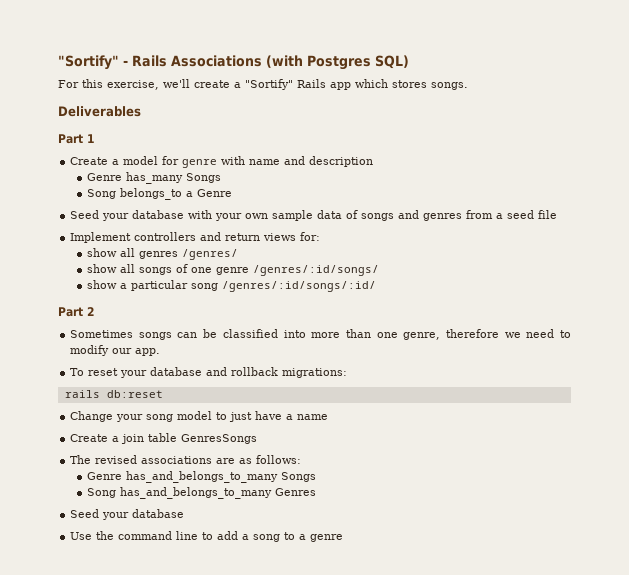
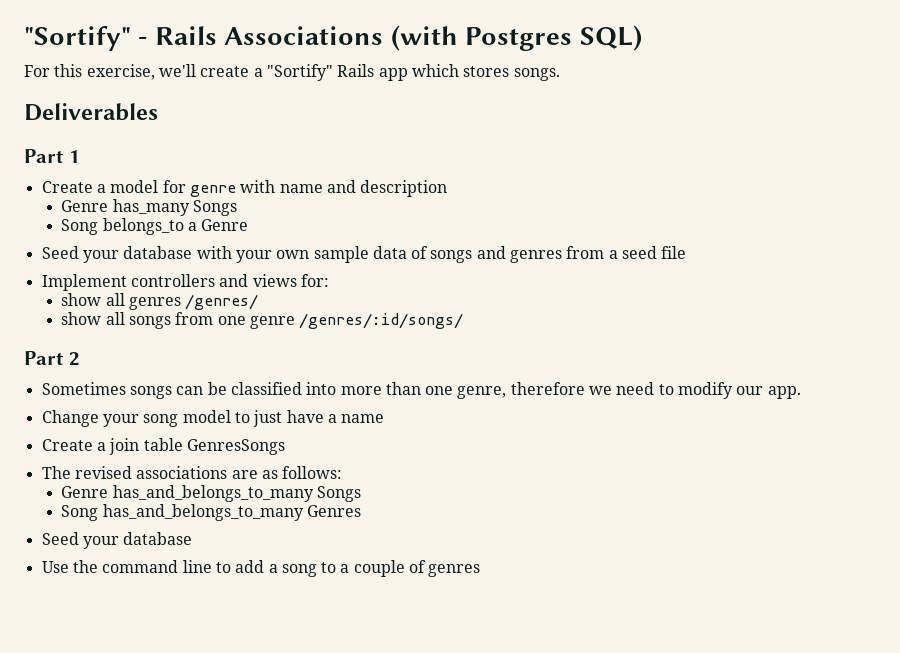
- Implement controllers and return views for:
+ Implement controllers and views for:
- show all songs of one genre /genres/:id/songs/
+ show all songs from one genre /genres/:id/songs/
- show a particular song /genres/:id/songs/:id/
- To reset your database and rollback migrations:
- rails db:reset
- Use the command line to add a song to a genre
+ Use the command line to add a song to a couple of genres

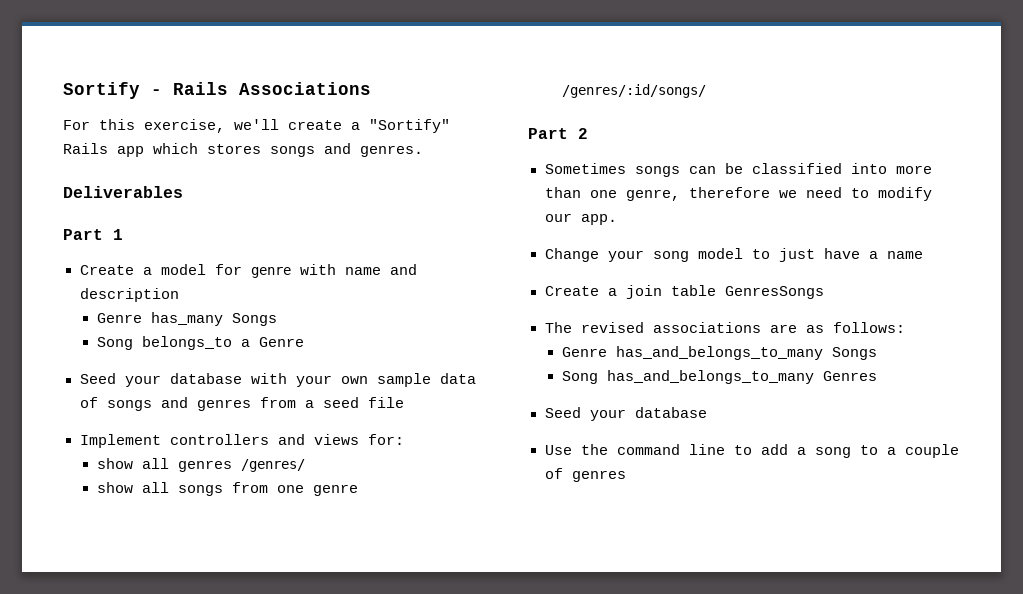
- "Sortify" - Rails Associations (with Postgres SQL)
+ Sortify - Rails Associations
- For this exercise, we'll create a "Sortify" Rails app which stores songs.
+ For this exercise, we'll create a "Sortify" Rails app which stores songs and genres.

